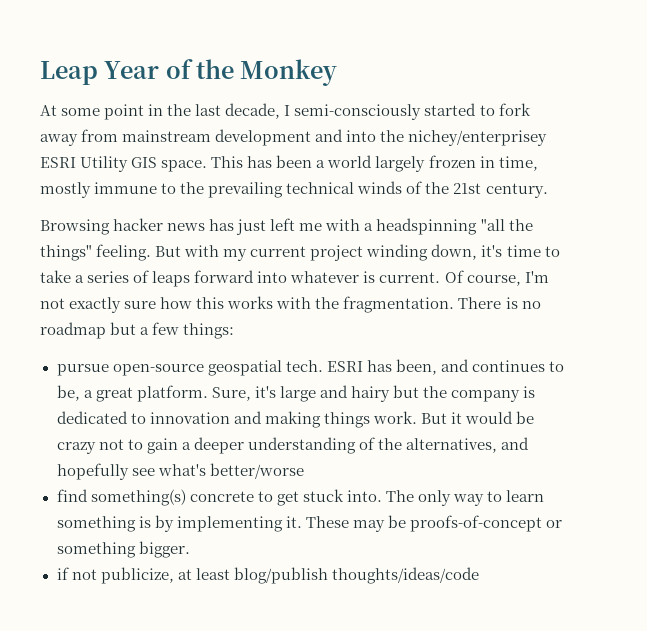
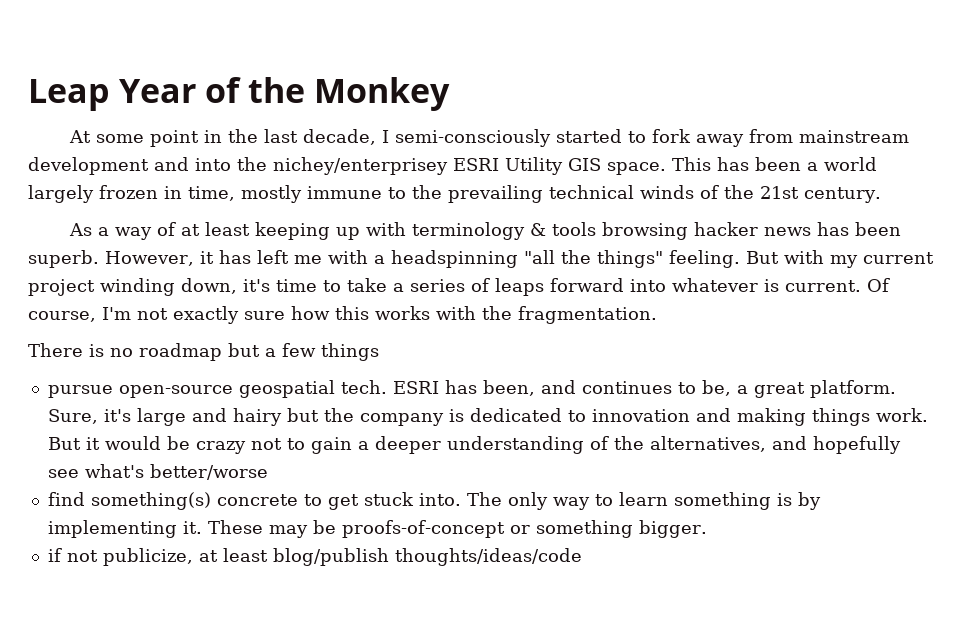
- Browsing hacker news has just left me with a headspinning "all the things" feeling.
+ As a way of at least keeping up with terminology & tools browsing hacker news has been superb. However, it has left me with a headspinning "all the things" feeling.
- Of course, I'm not exactly sure how this works with the fragmentation. There is no roadmap but a few things:
+ Of course, I'm not exactly sure how this works with the fragmentation.
+ There is no roadmap but a few things

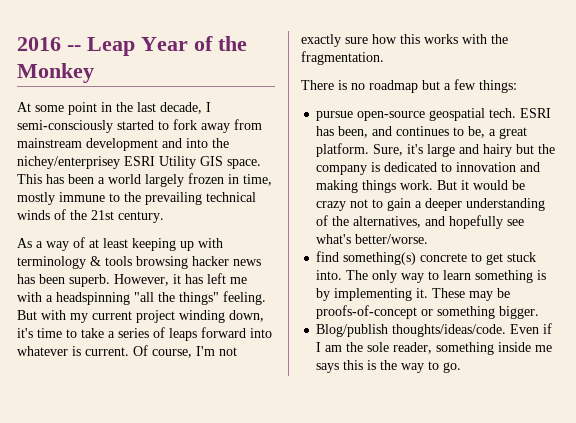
- Leap Year of the Monkey
+ 2016 -- Leap Year of the Monkey
- There is no roadmap but a few things
+ There is no roadmap but a few things:
- But it would be crazy not to gain a deeper understanding of the alternatives, and hopefully see what's better/worse
+ But it would be crazy not to gain a deeper understanding of the alternatives, and hopefully see what's better/worse.
- if not publicize, at least blog/publish thoughts/ideas/code
+ Blog/publish thoughts/ideas/code. Even if I am the sole reader, something inside me says this is the way to go.

